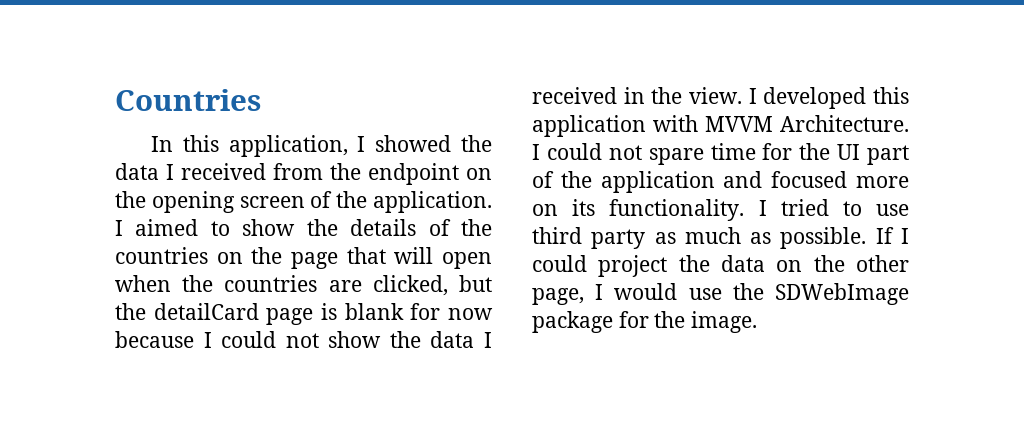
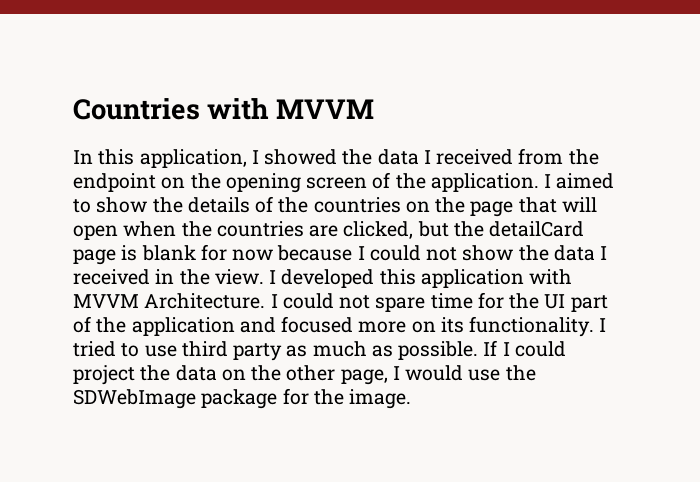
- Countries
+ Countries with MVVM

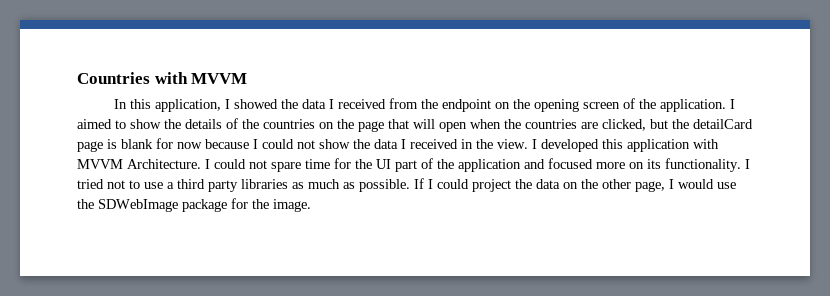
- I tried to use third party as much as possible.
+ I tried not to use a third party libraries as much as possible.

